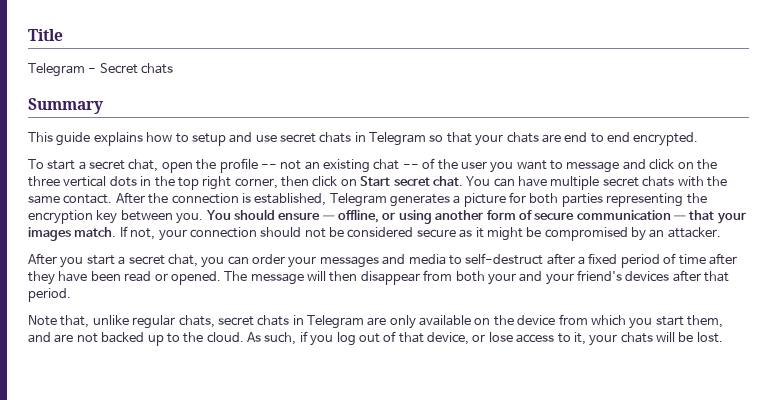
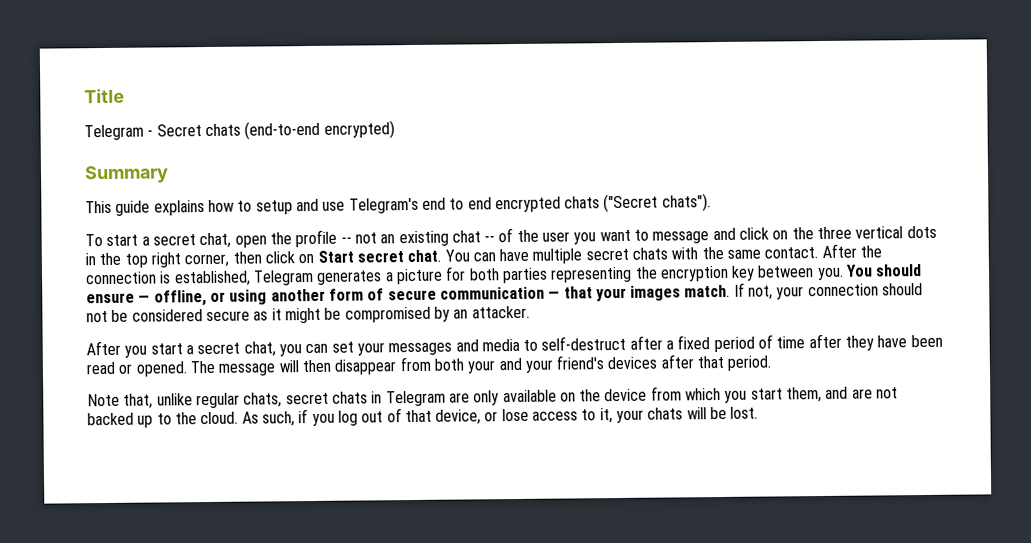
- Telegram - Secret chats
+ Telegram - Secret chats (end-to-end encrypted)
- This guide explains how to setup and use secret chats in Telegram so that your chats are end to end encrypted.
+ This guide explains how to setup and use Telegram's end to end encrypted chats ("Secret chats").
- After you start a secret chat, you can order your messages and media to self-destruct after a fixed period of time after they have been read or opened.
+ After you start a secret chat, you can set your messages and media to self-destruct after a fixed period of time after they have been read or opened.

